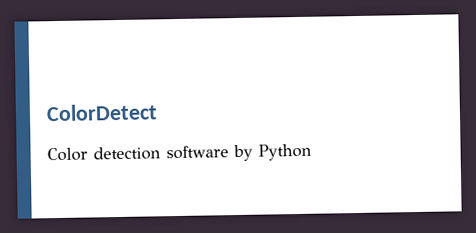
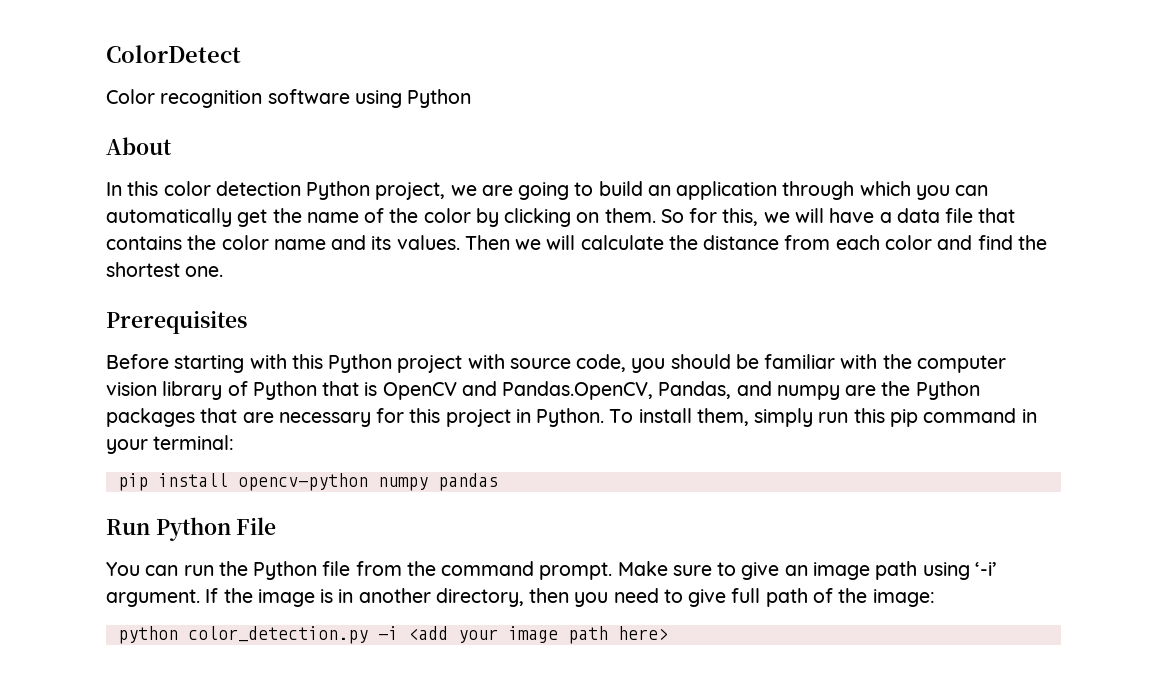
- Color detection software by Python
+ Color recognition software using Python
+ About
+ In this color detection Python project, we are going to build an application through which you can automatically get the name of the color by clicking on them. So for this, we will have a data file that contains the color name and its values. Then we will calculate the distance from each color and find the shortest one.
+ Prerequisites
+ Before starting with this Python project with source code, you should be familiar with the computer vision library of Python that is OpenCV and Pandas.OpenCV, Pandas, and numpy are the Python packages that are necessary for this project in Python. To install them, simply run this pip command in your terminal:
+ pip install opencv-python numpy pandas
+ Run Python File
+ You can run the Python file from the command prompt. Make sure to give an image path using ‘-i’ argument. If the image is in another directory, then you need to give full path of the image:
+ python color_detection.py -i <add your image path here>

